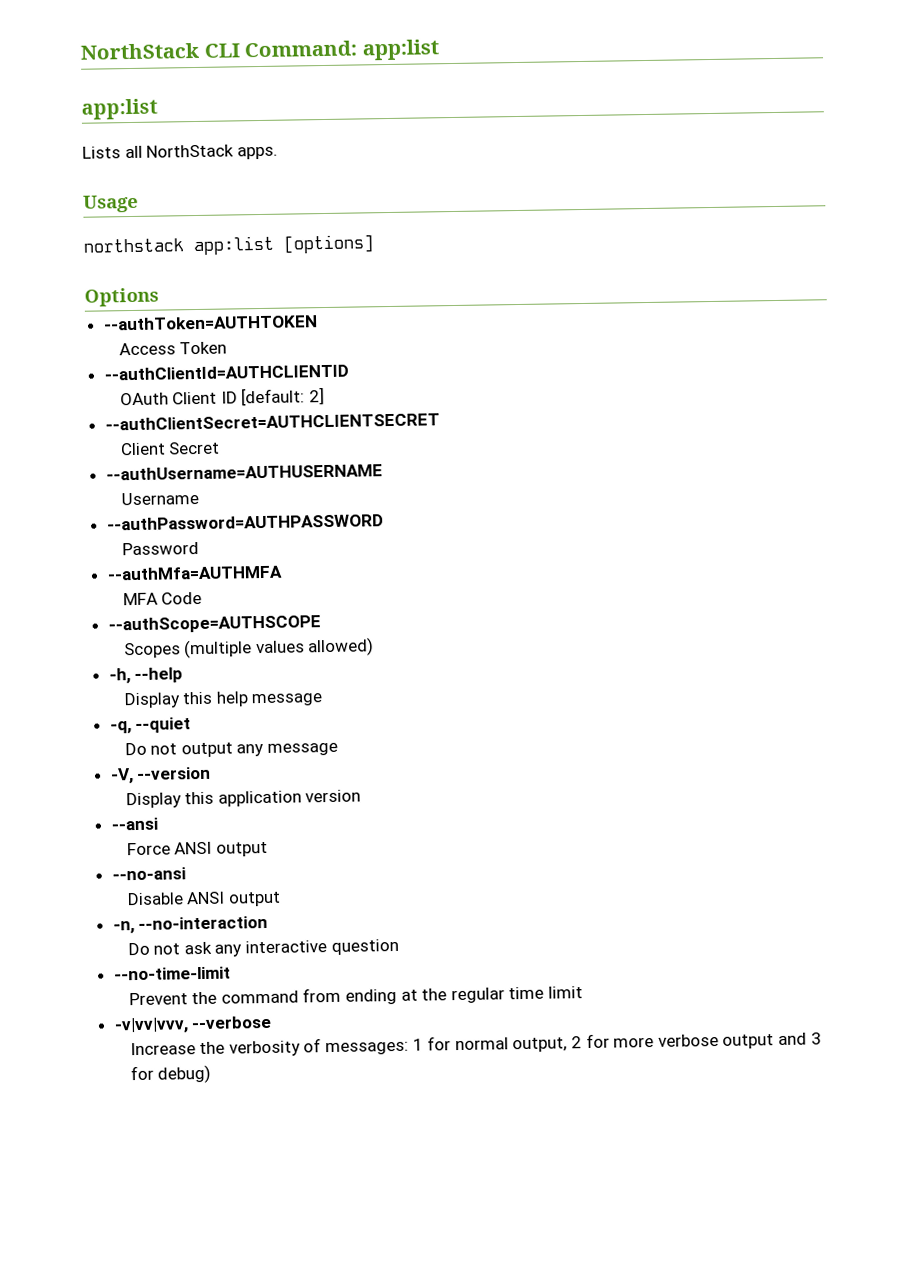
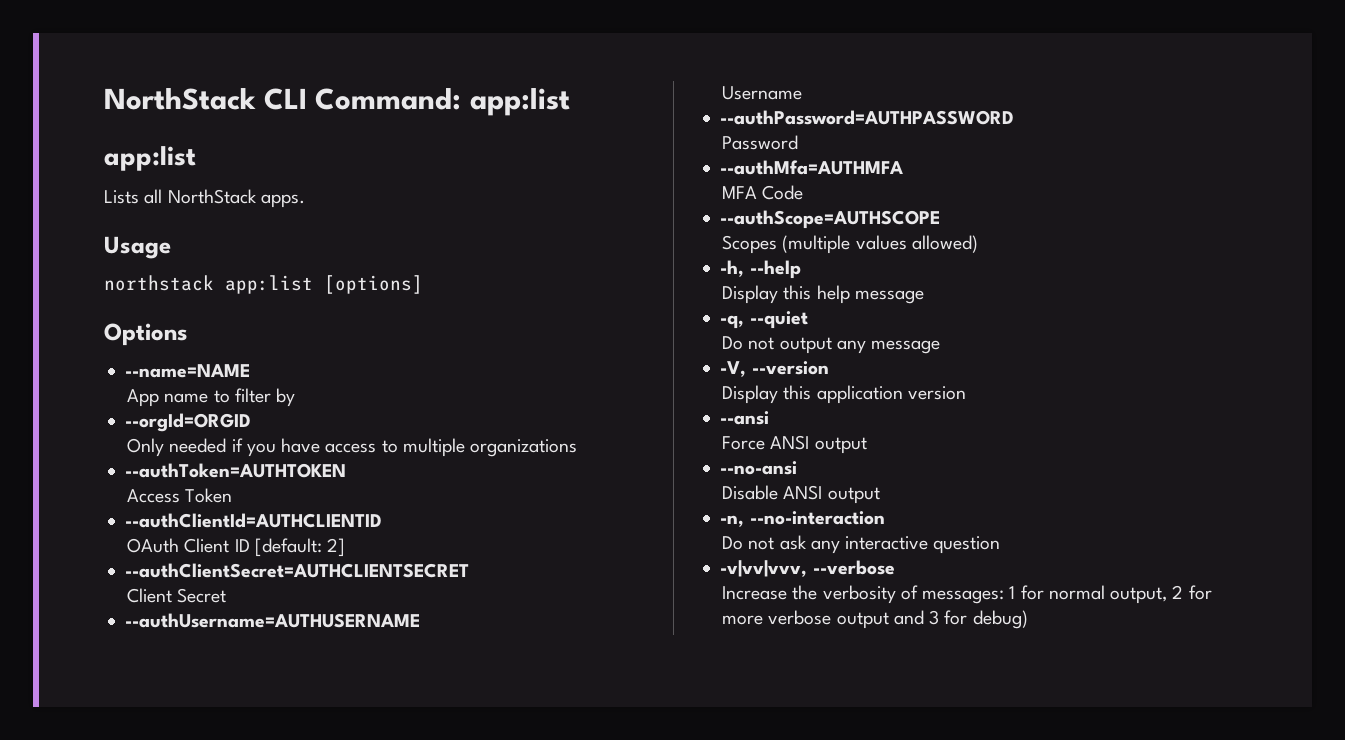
+ --name=NAME
+ App name to filter by
+ --orgId=ORGID
+ Only needed if you have access to multiple organizations
- --no-time-limit
- Prevent the command from ending at the regular time limit

